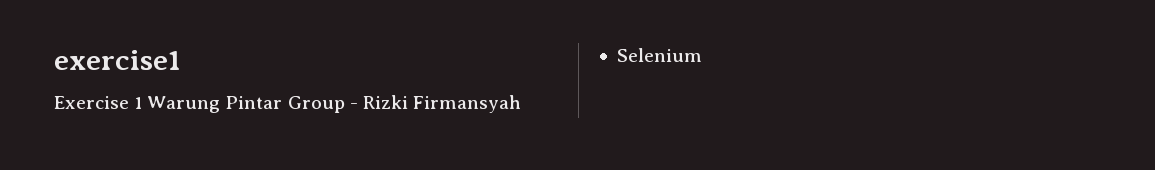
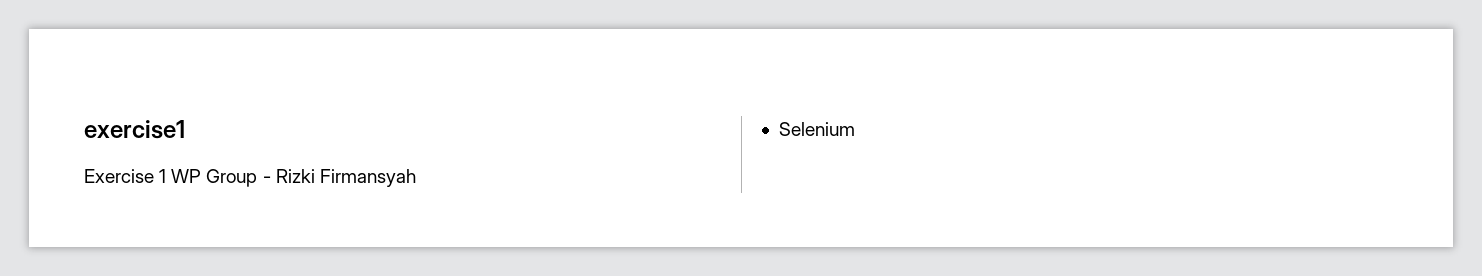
- Exercise 1 Warung Pintar Group - Rizki Firmansyah
+ Exercise 1 WP Group - Rizki Firmansyah

